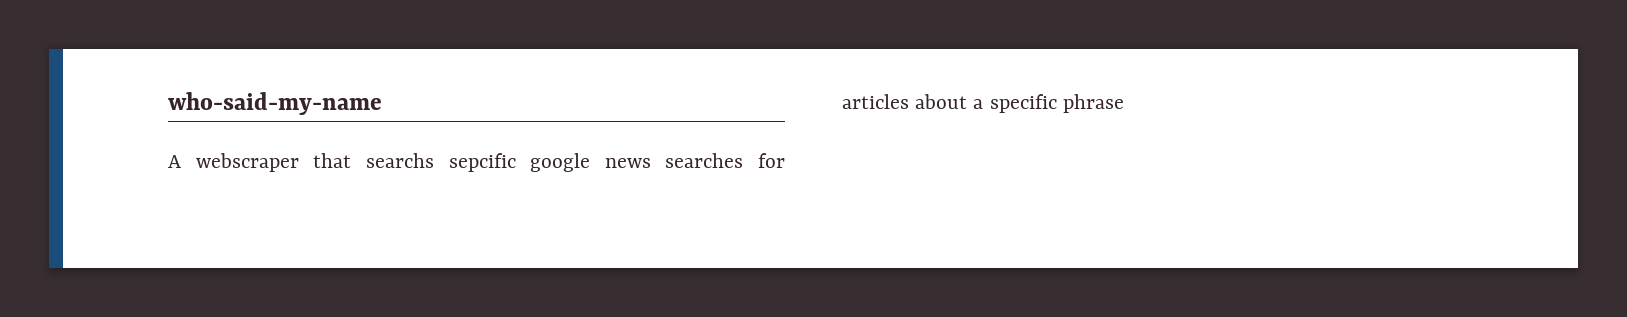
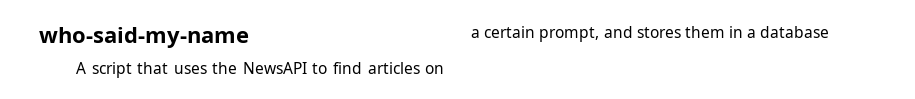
- A webscraper that searchs sepcific google news searches for articles about a specific phrase
+ A script that uses the NewsAPI to find articles on a certain prompt, and stores them in a database

